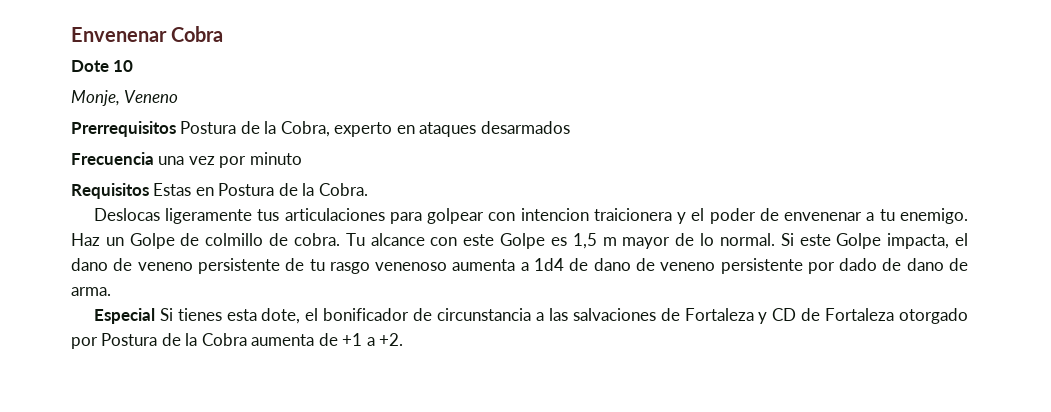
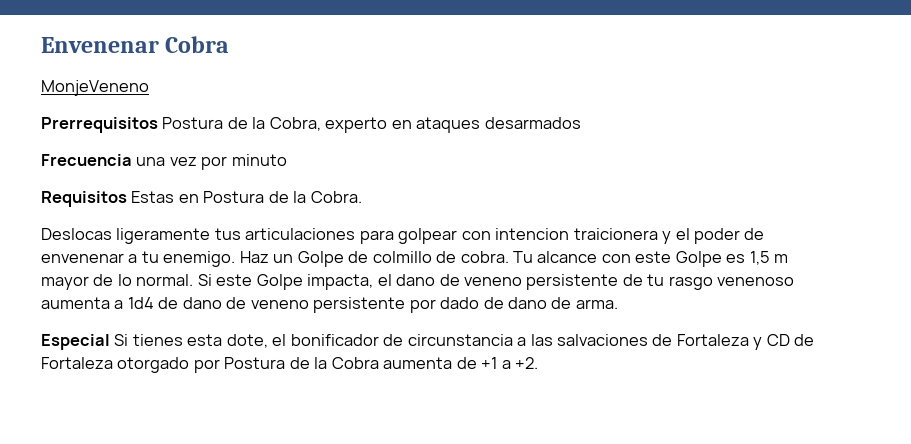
- Dote 10
- Monje, Veneno
+ MonjeVeneno

